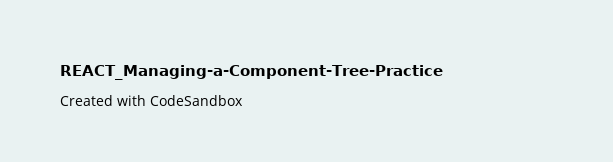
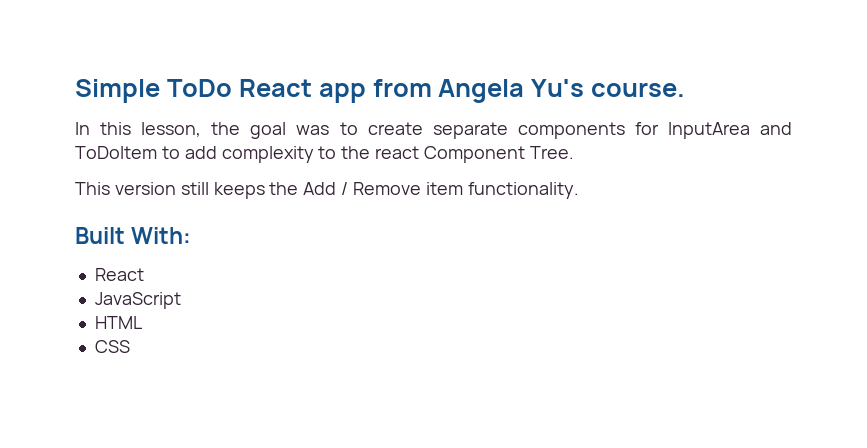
- REACT_Managing-a-Component-Tree-Practice
- Created with CodeSandbox
+ Simple ToDo React app from Angela Yu's course.
+ In this lesson, the goal was to create separate components for InputArea and ToDoItem to add complexity to the react Component Tree.
+ This version still keeps the Add / Remove item functionality.
+ Built With:
+ React
+ JavaScript
+ HTML
+ CSS

